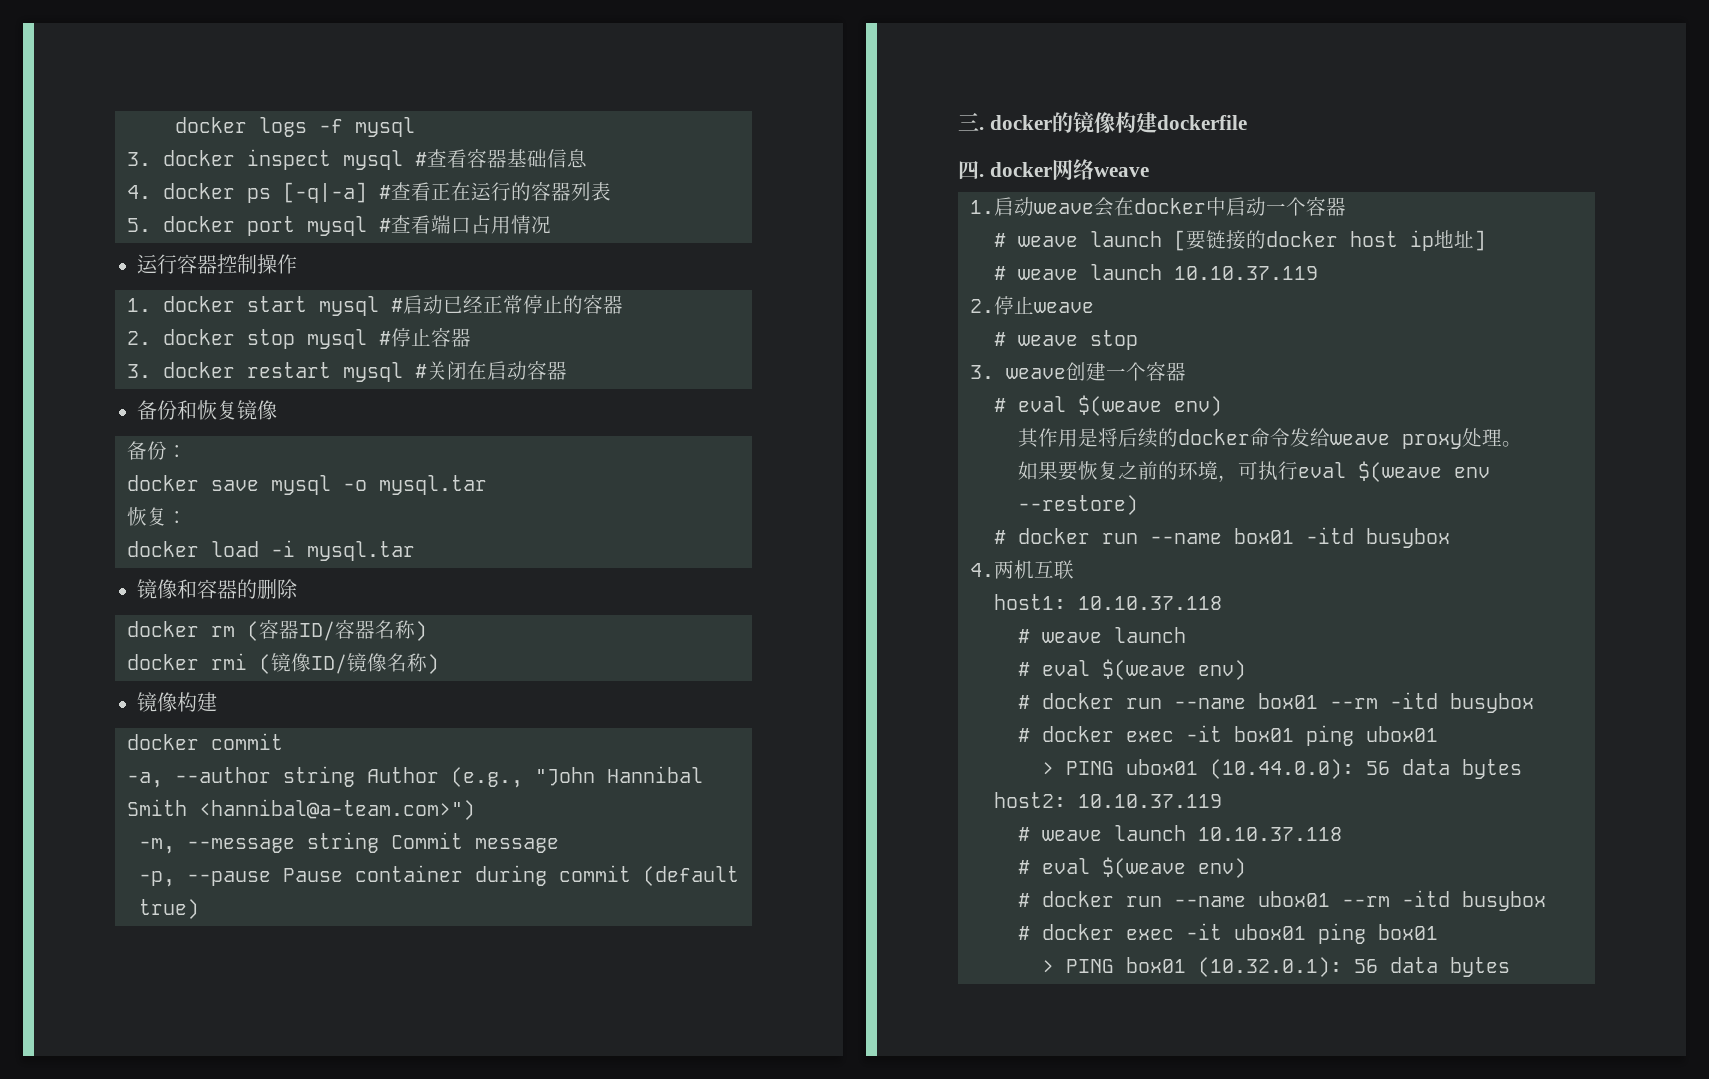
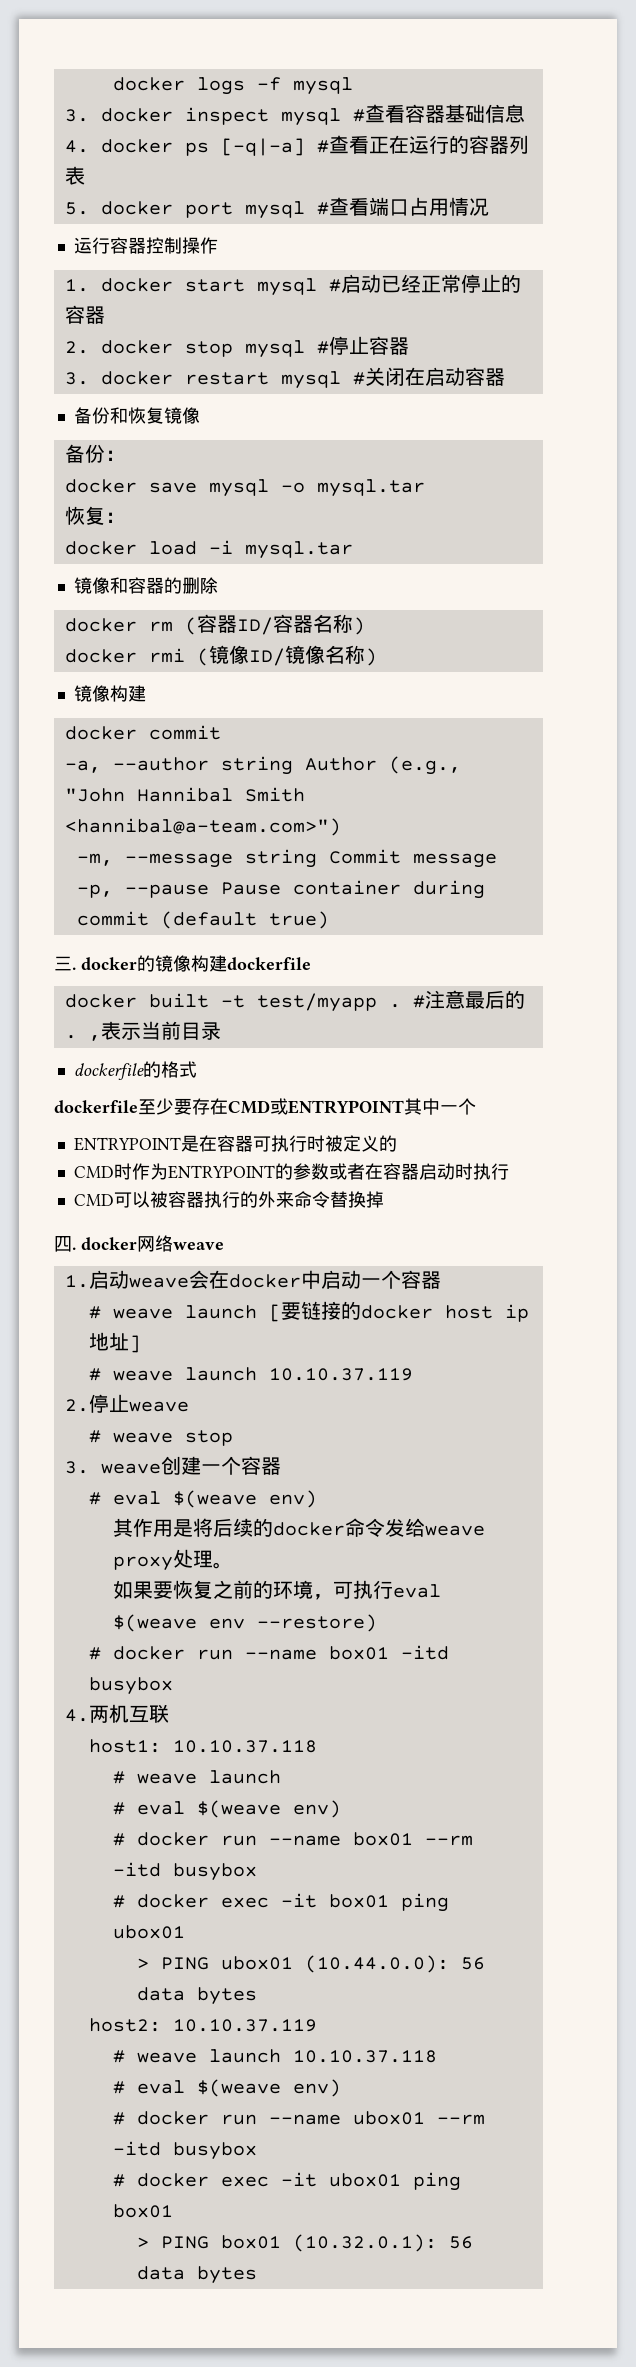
+ docker built -t test/myapp . #注意最后的. ,表示当前目录
+ dockerfile的格式
+ dockerfile至少要存在CMD或ENTRYPOINT其中一个
+ ENTRYPOINT是在容器可执行时被定义的
+ CMD时作为ENTRYPOINT的参数或者在容器启动时执行
+ CMD可以被容器执行的外来命令替换掉

